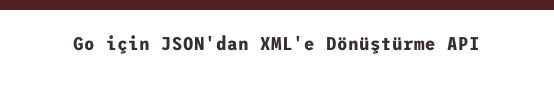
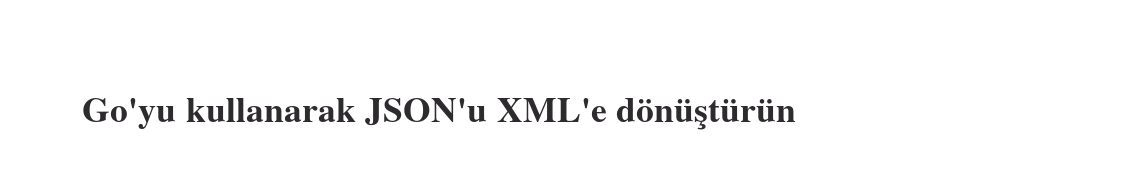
- Go için JSON'dan XML'e Dönüştürme API
+ Go'yu kullanarak JSON'u XML'e dönüştürün

